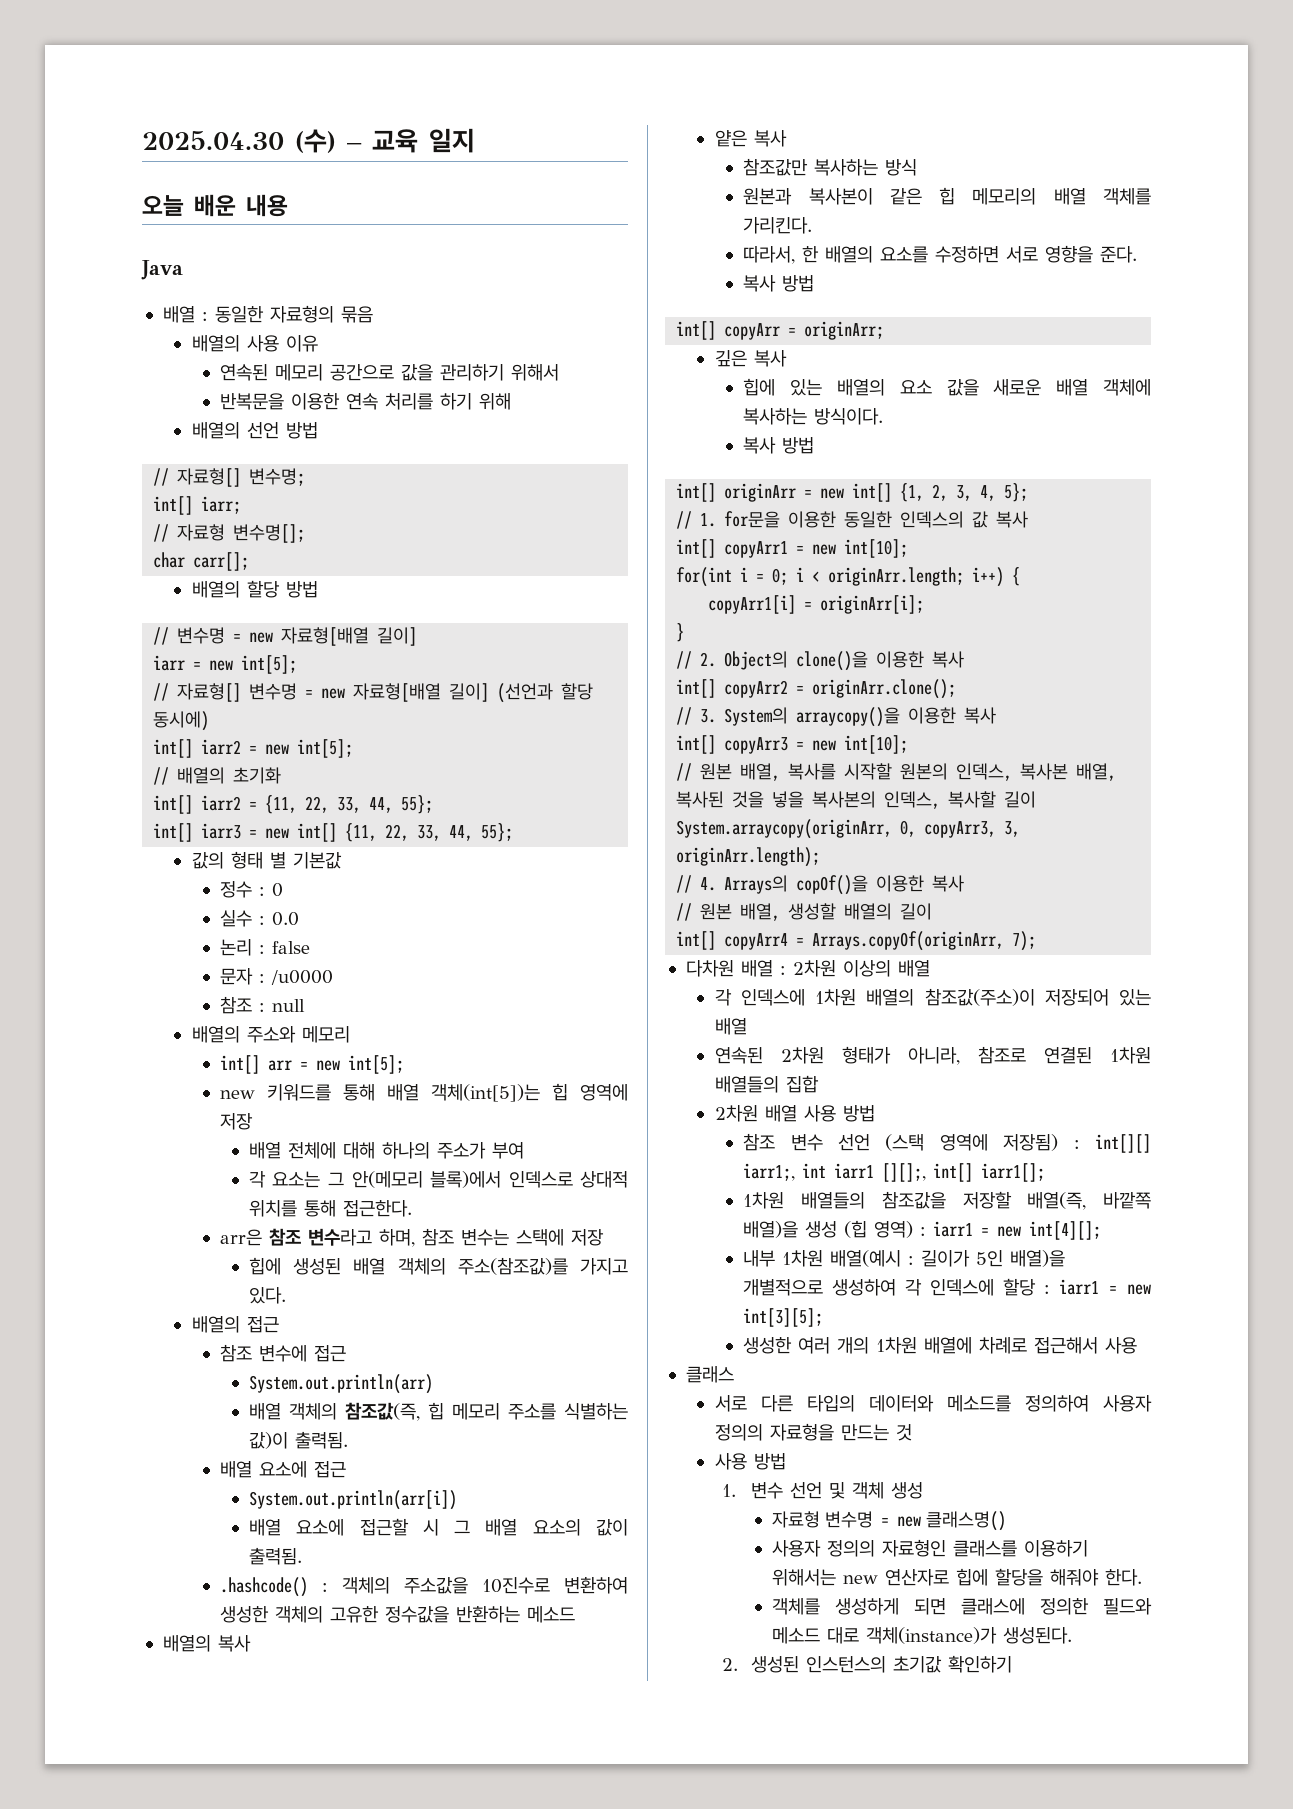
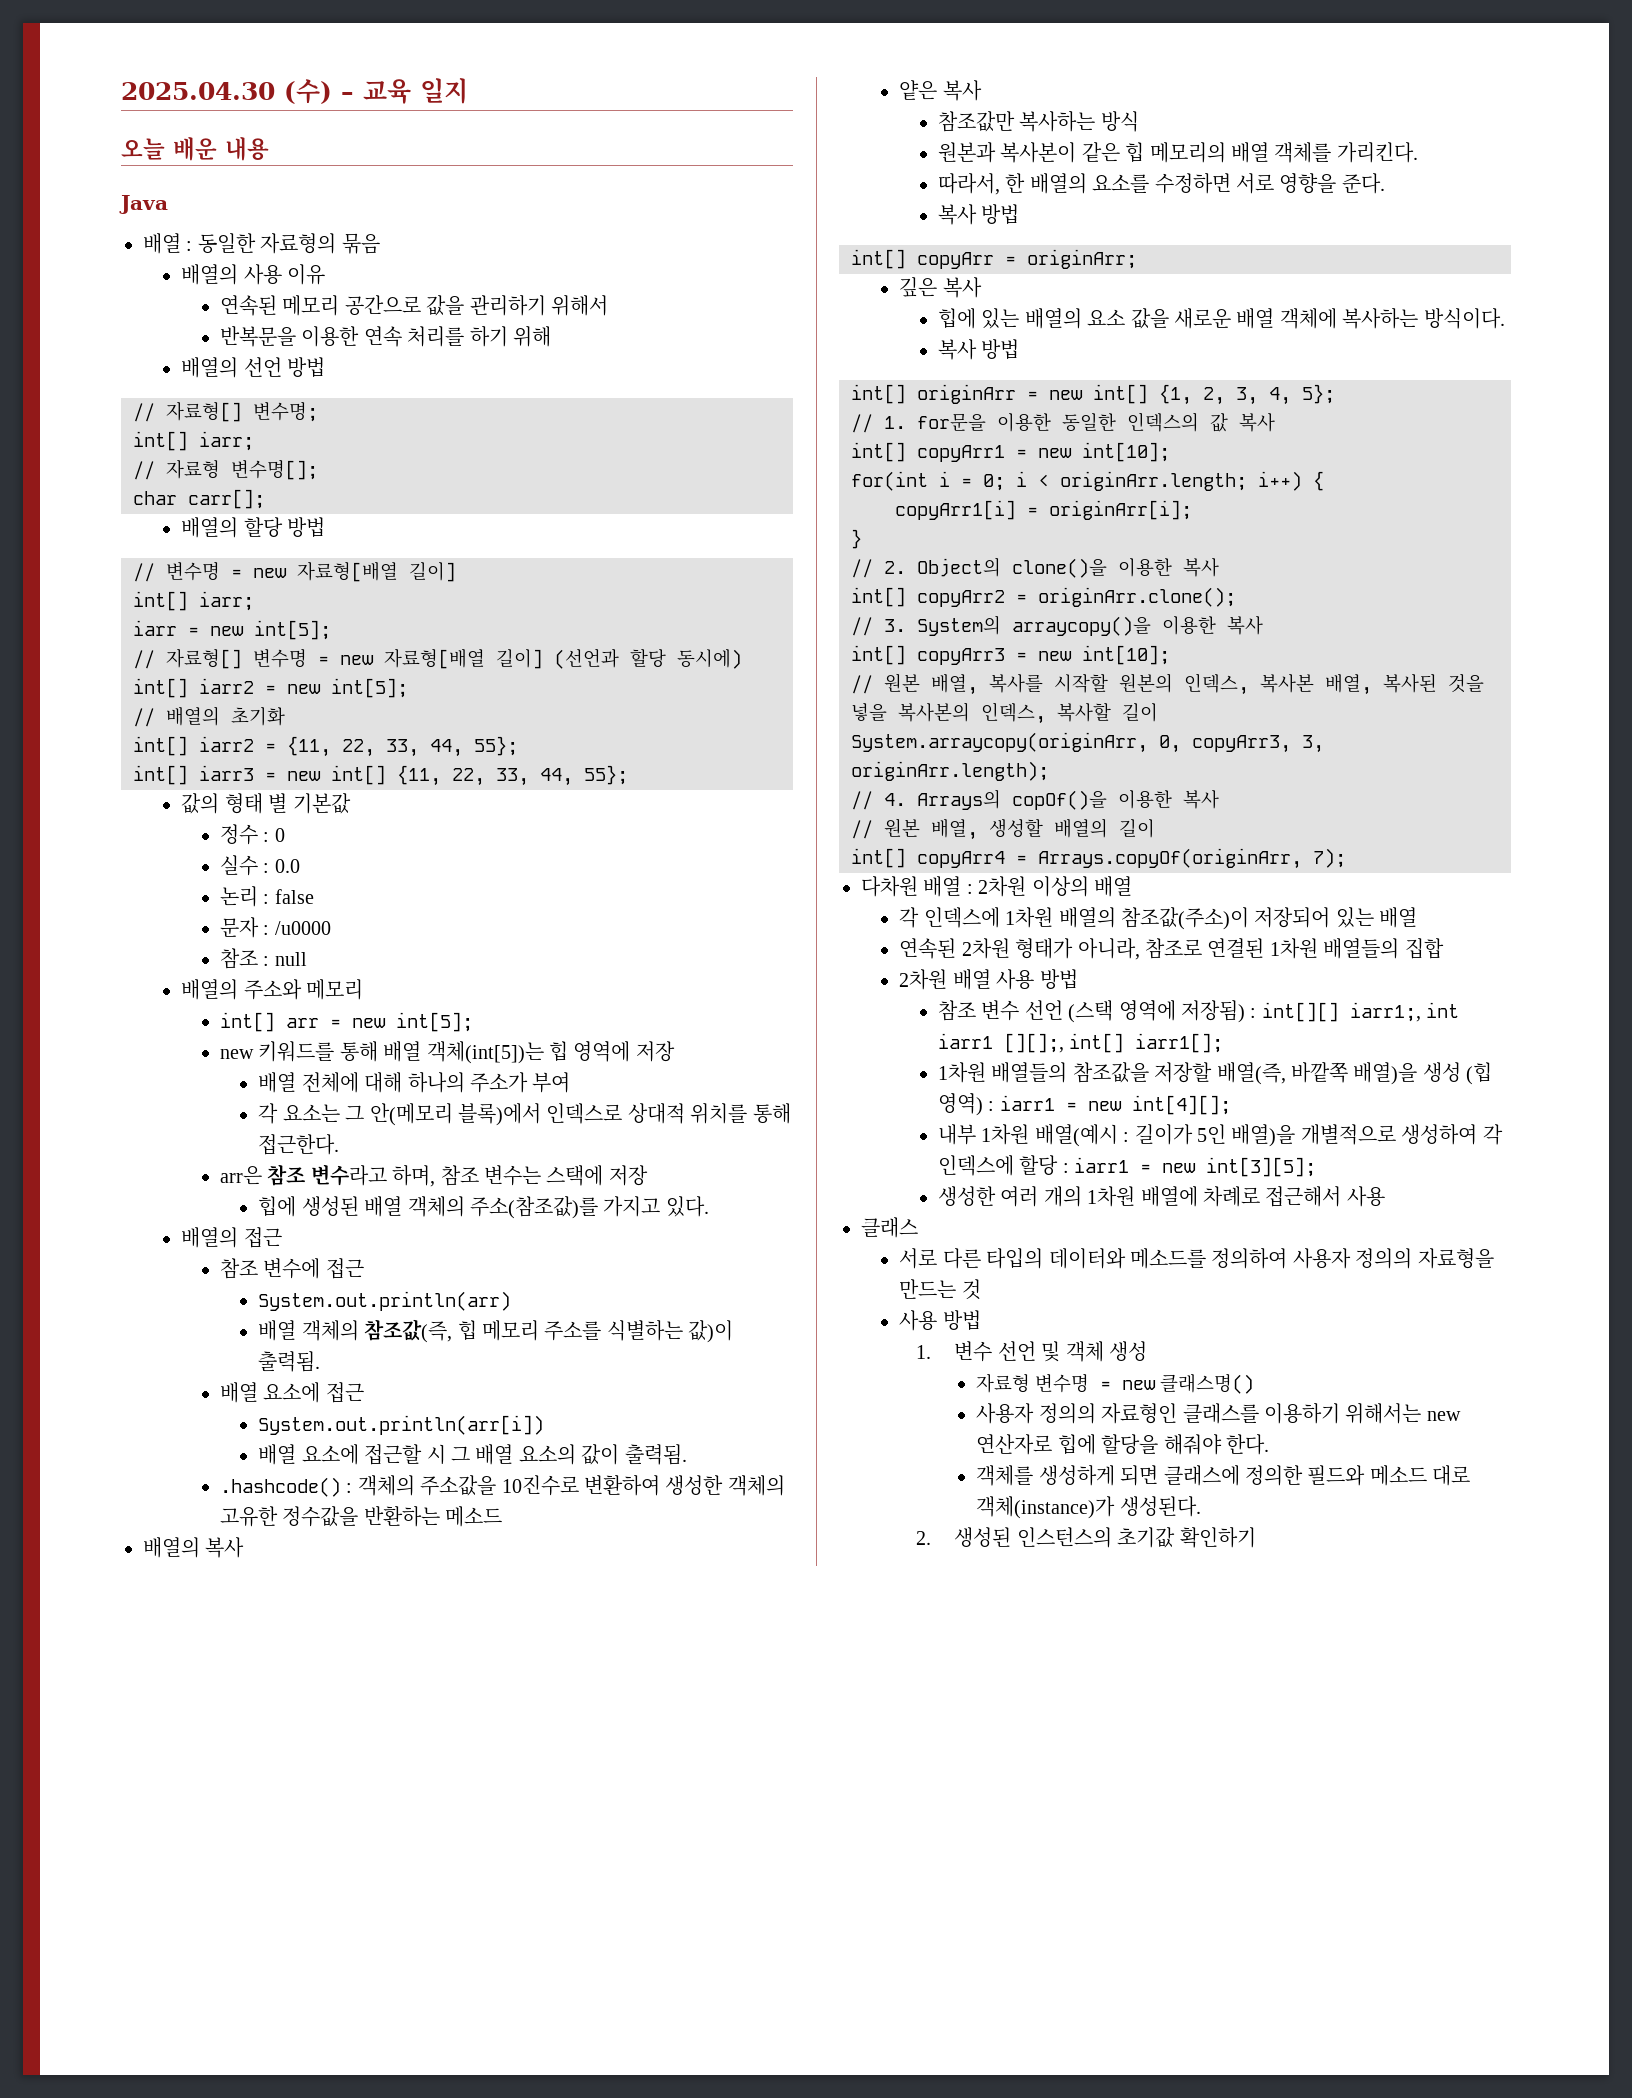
  // 변수명 = new 자료형[배열 길이]
+ int[] iarr;

